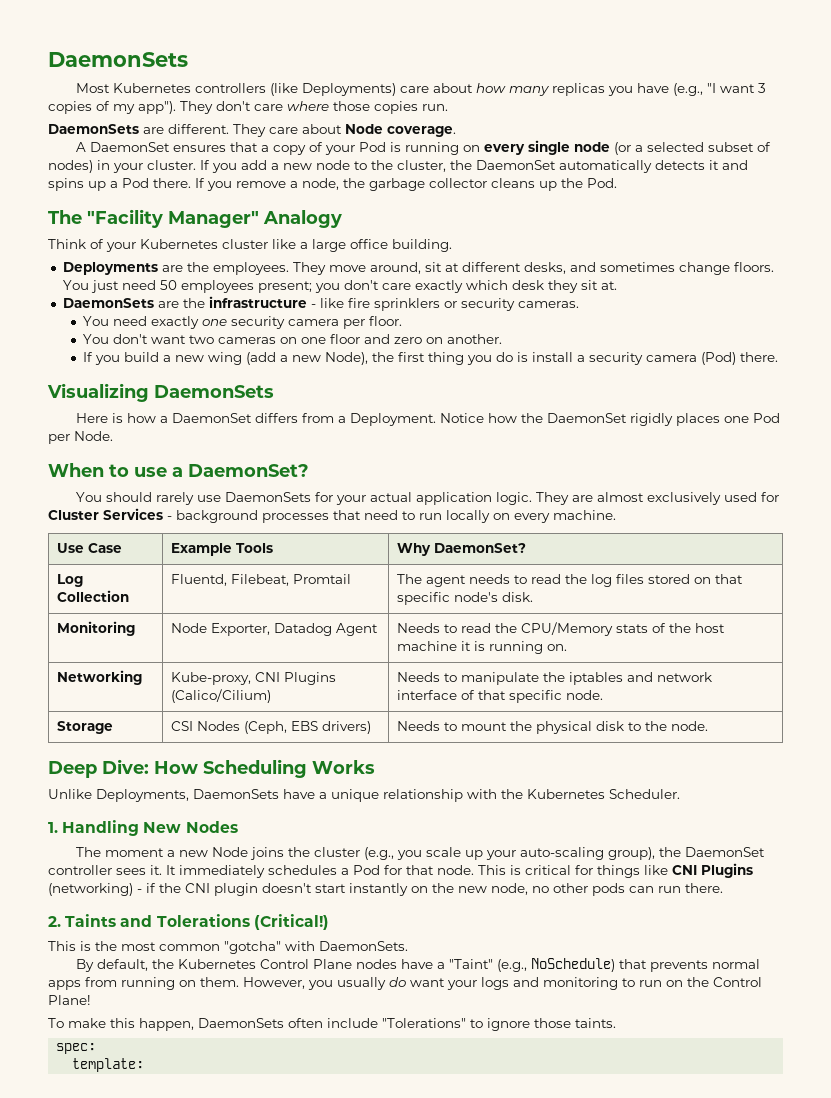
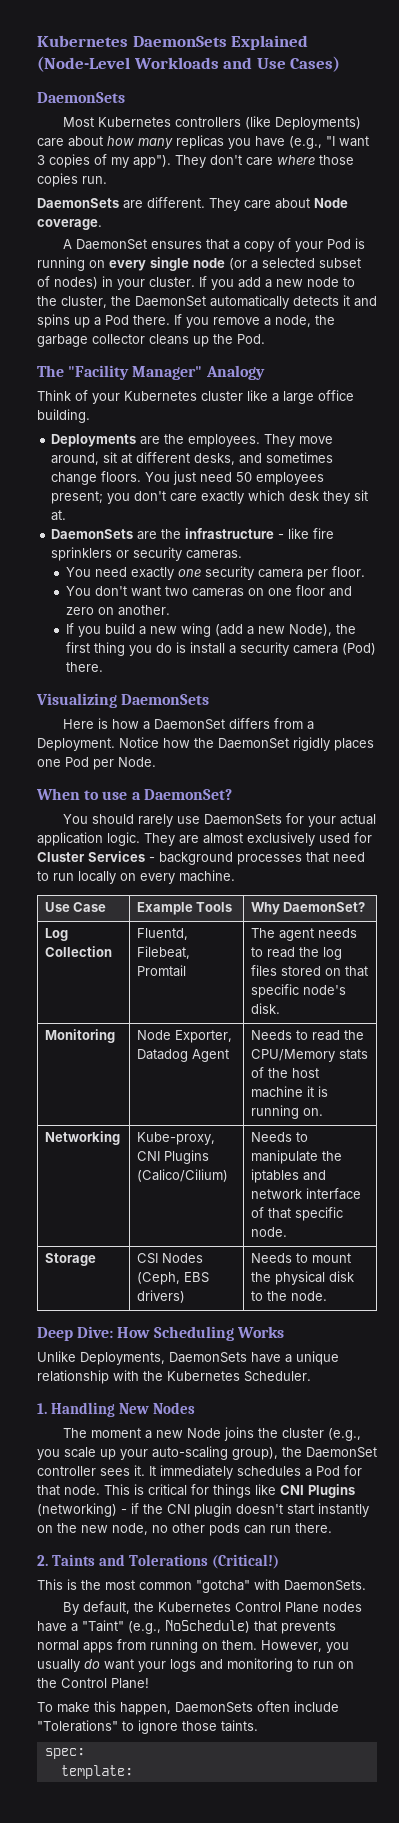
+ Kubernetes DaemonSets Explained (Node-Level Workloads and Use Cases)

